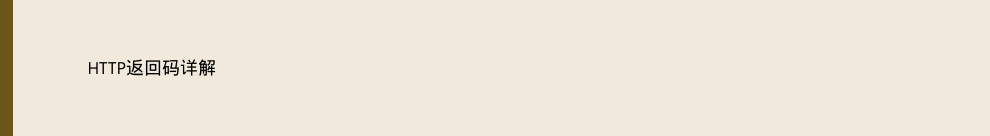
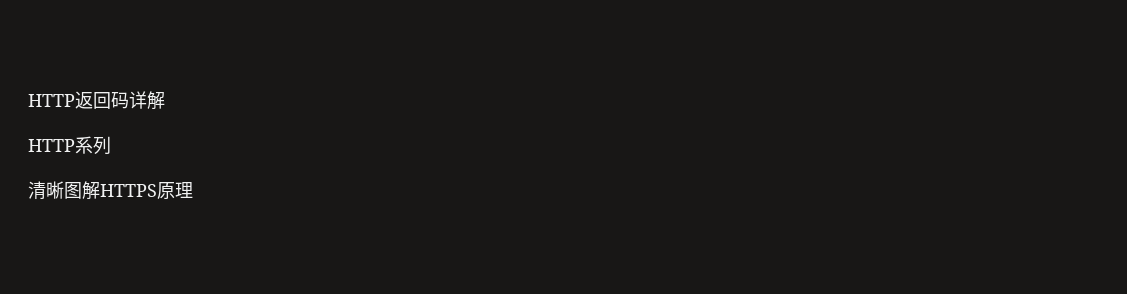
+ HTTP系列
+ 清晰图解HTTPS原理

